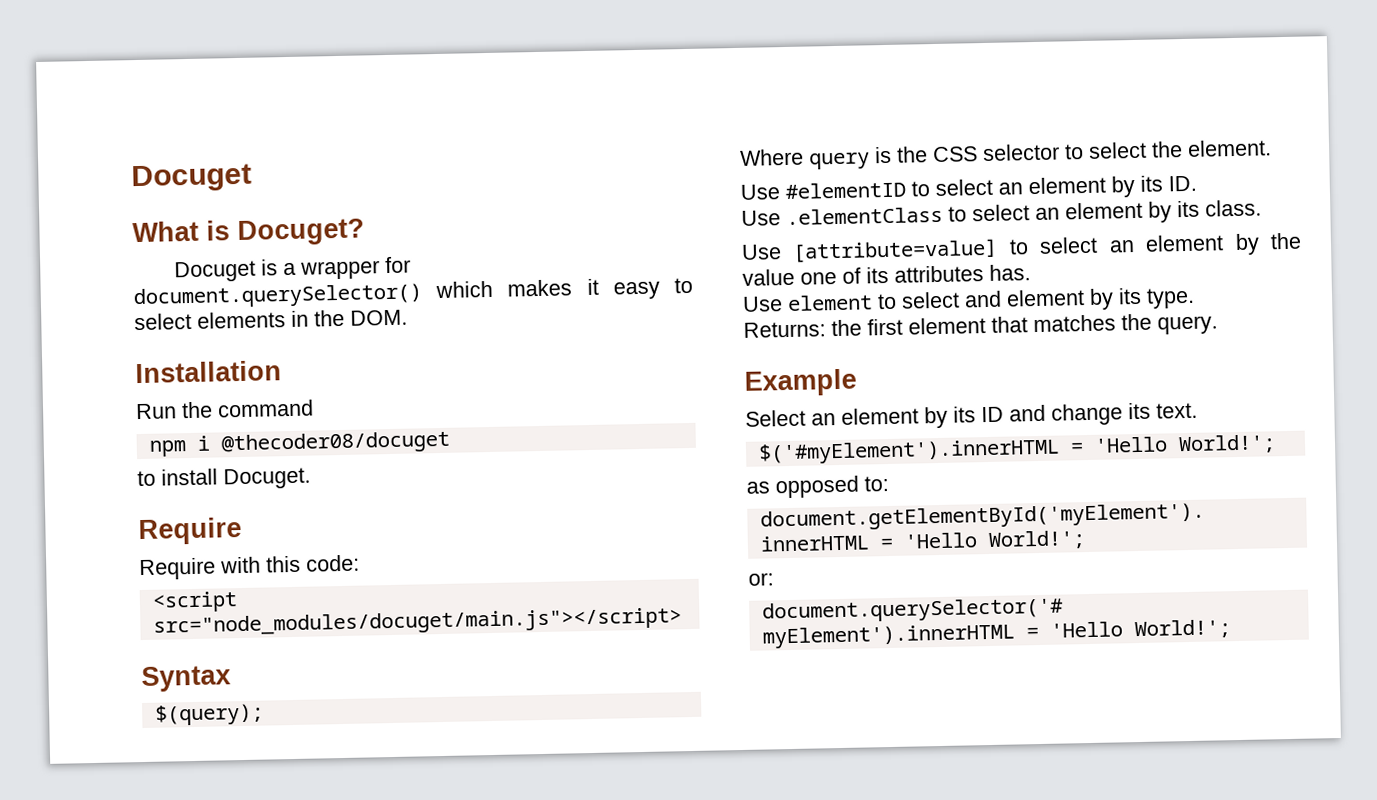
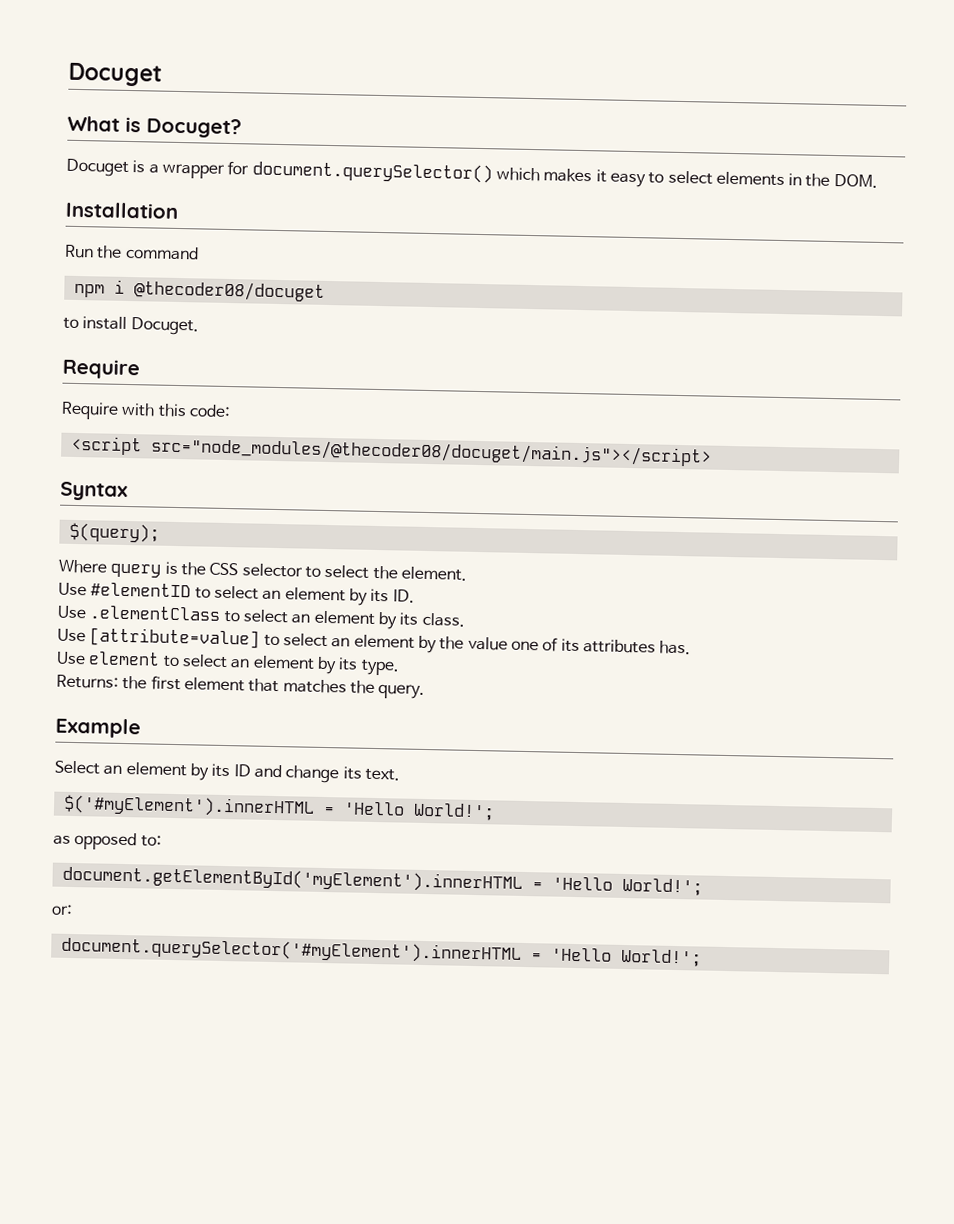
- <script src="node_modules/docuget/main.js"></script>
+ <script src="node_modules/@thecoder08/docuget/main.js"></script>
- Use element to select and element by its type.
+ Use element to select an element by its type.
- document.querySelector('# myElement').innerHTML = 'Hello World!';
+ document.querySelector('#myElement').innerHTML = 'Hello World!';

